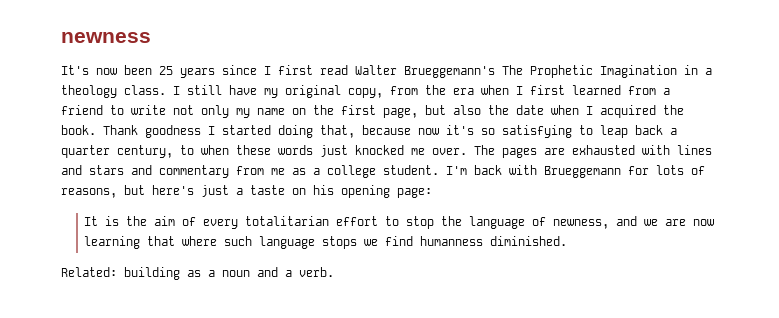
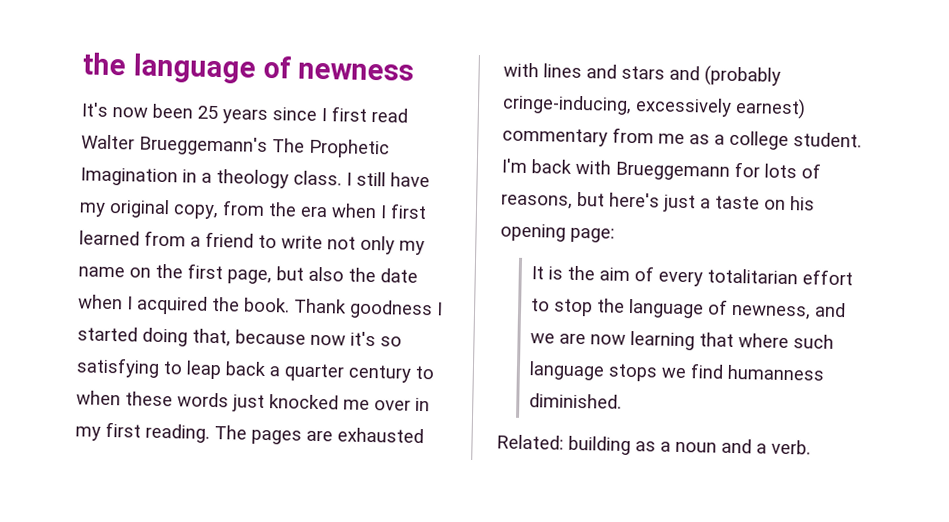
- newness
+ the language of newness
- Thank goodness I started doing that, because now it's so satisfying to leap back a quarter century, to when these words just knocked me over.
+ Thank goodness I started doing that, because now it's so satisfying to leap back a quarter century to when these words just knocked me over in my first reading.
- The pages are exhausted with lines and stars and commentary from me as a college student.
+ The pages are exhausted with lines and stars and (probably cringe-inducing, excessively earnest) commentary from me as a college student.

